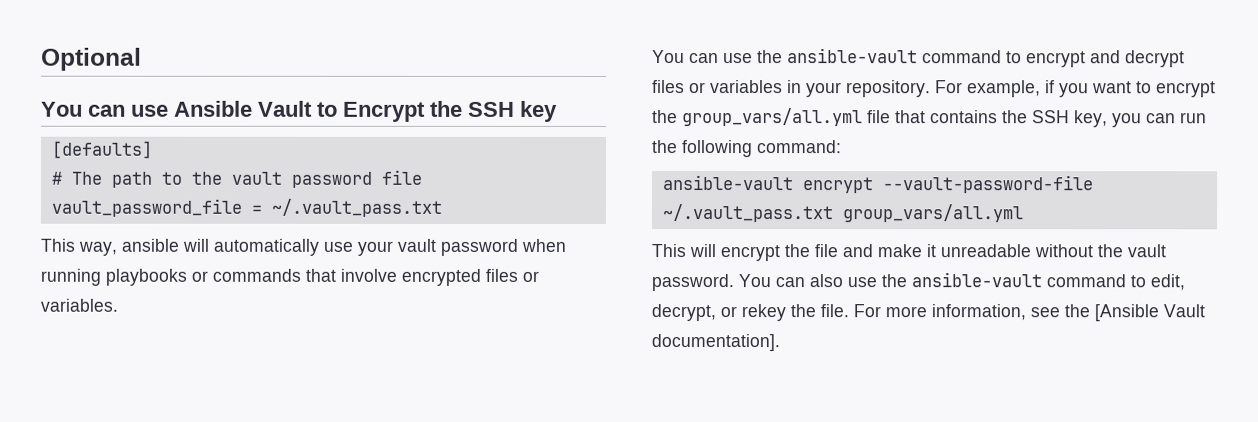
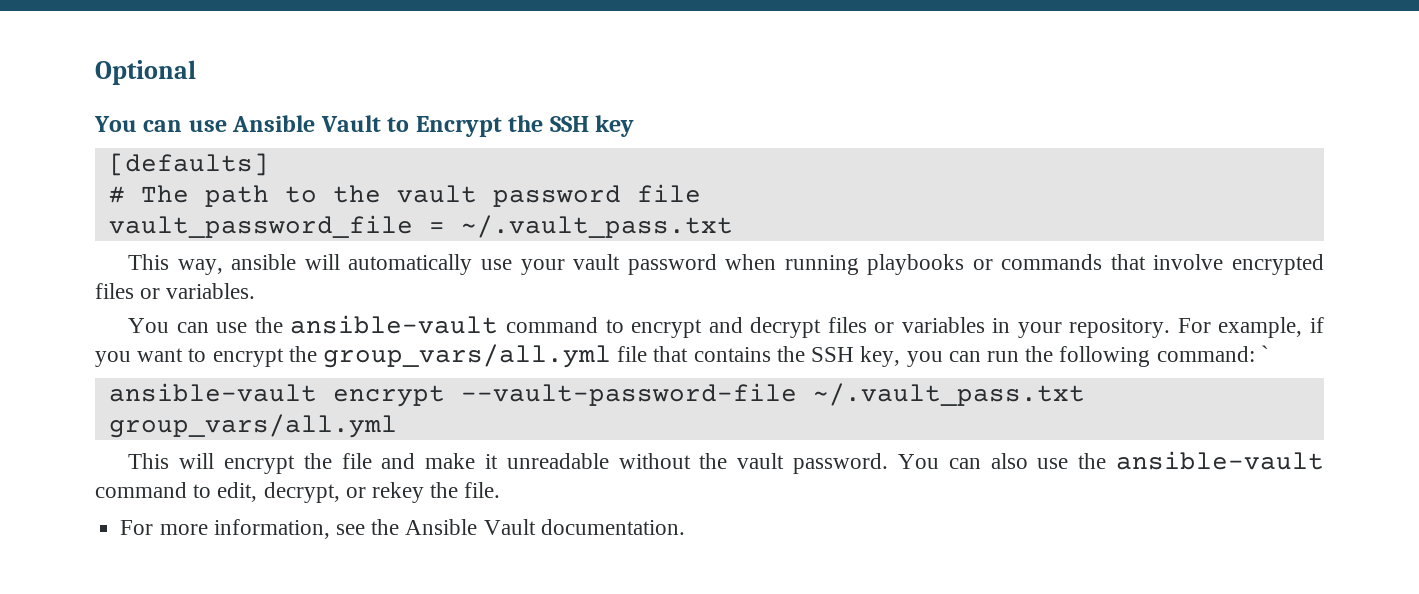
- For example, if you want to encrypt the group_vars/all.yml file that contains the SSH key, you can run the following command:
+ For example, if you want to encrypt the group_vars/all.yml file that contains the SSH key, you can run the following command: `
- You can also use the ansible-vault command to edit, decrypt, or rekey the file. For more information, see the [Ansible Vault documentation].
+ You can also use the ansible-vault command to edit, decrypt, or rekey the file.
+ For more information, see the Ansible Vault documentation.

